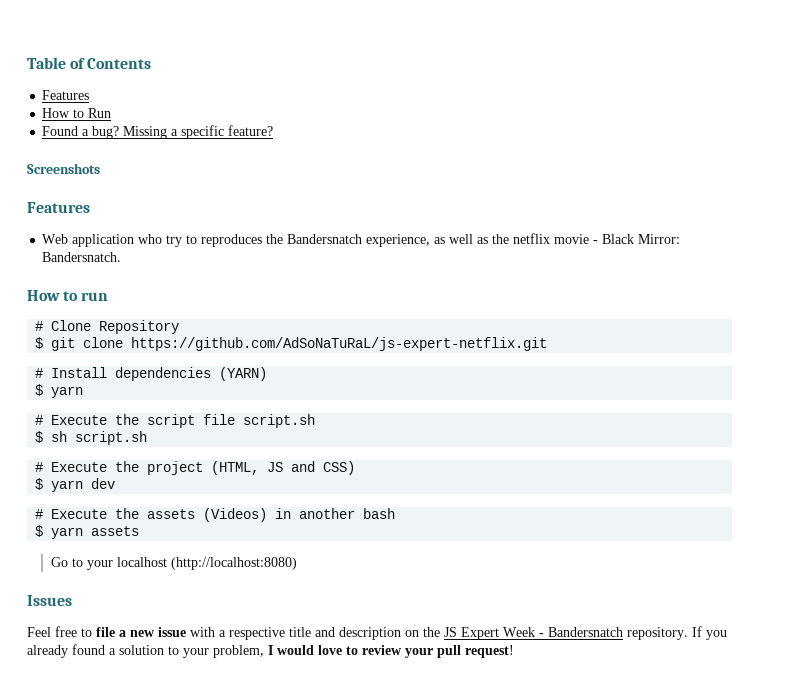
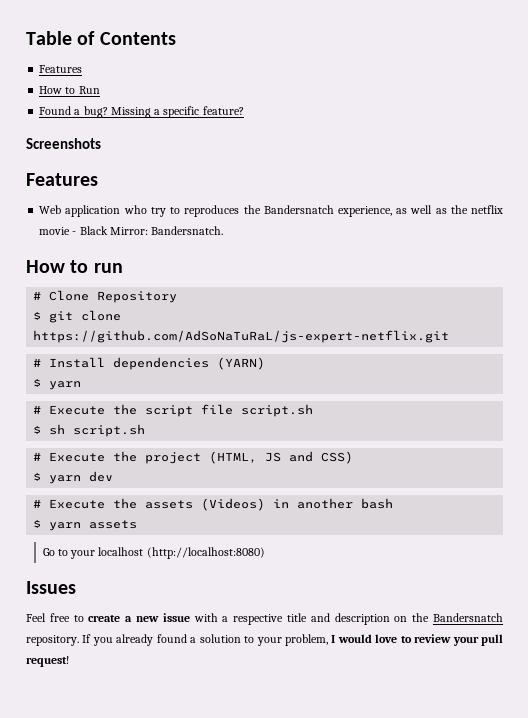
- Feel free to file a new issue with a respective title and description on the JS Expert Week - Bandersnatch repository.
+ Feel free to create a new issue with a respective title and description on the Bandersnatch repository.

